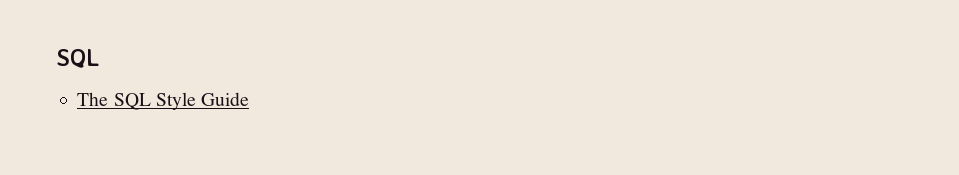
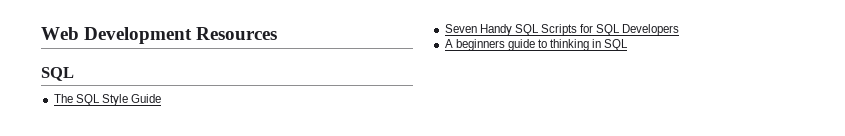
+ Web Development Resources
+ Seven Handy SQL Scripts for SQL Developers
+ A beginners guide to thinking in SQL

